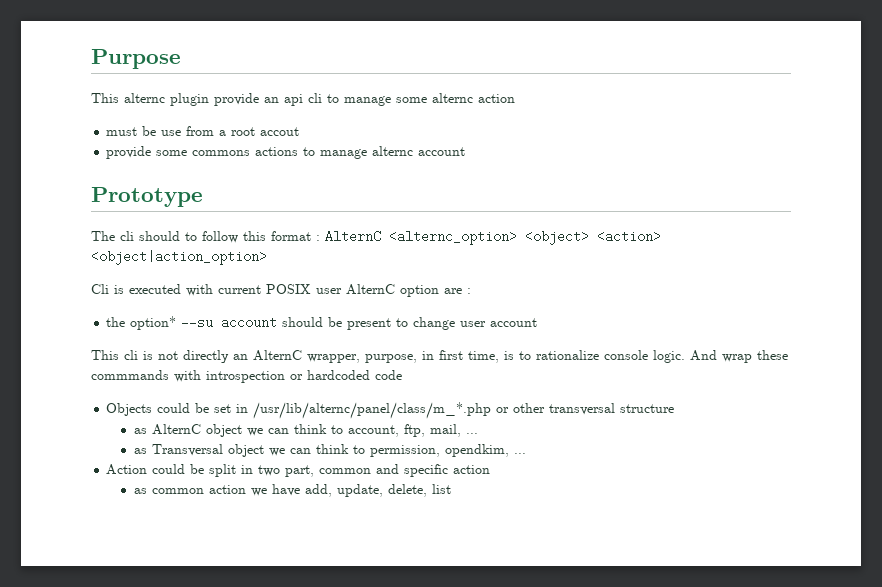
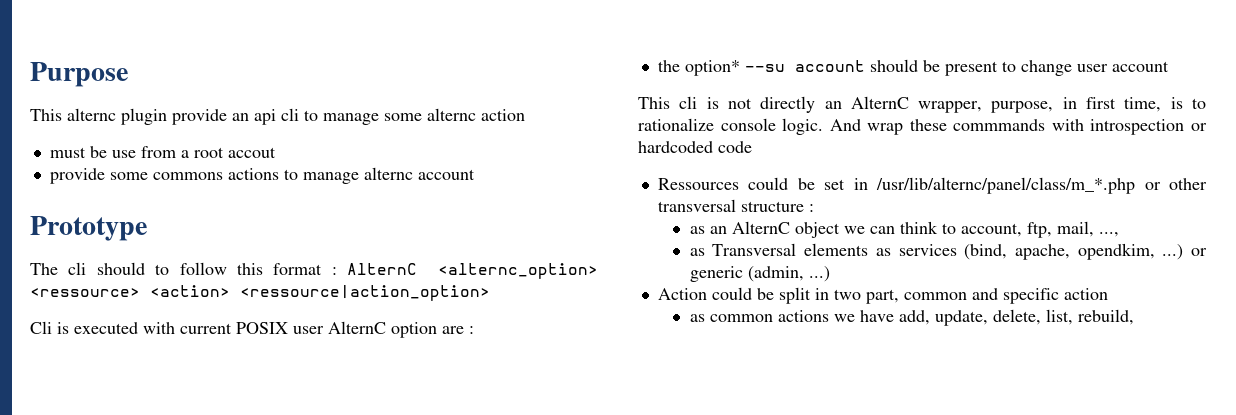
- The cli should to follow this format : AlternC <alternc_option> <object> <action> <object|action_option>
+ The cli should to follow this format : AlternC <alternc_option> <ressource> <action> <ressource|action_option>
- Objects could be set in /usr/lib/alternc/panel/class/m_*.php or other transversal structure
- as AlternC object we can think to account, ftp, mail, ...
+ Ressources could be set in /usr/lib/alternc/panel/class/m_*.php or other transversal structure :
+ as an AlternC object we can think to account, ftp, mail, ...,
- as Transversal object we can think to permission, opendkim, ...
+ as Transversal elements as services (bind, apache, opendkim, ...) or generic (admin, ...)
- as common action we have add, update, delete, list
+ as common actions we have add, update, delete, list, rebuild,

